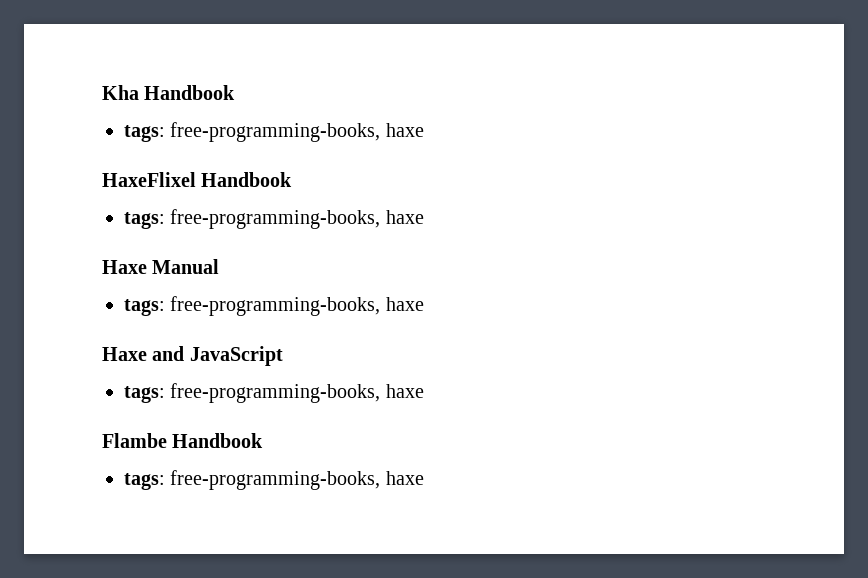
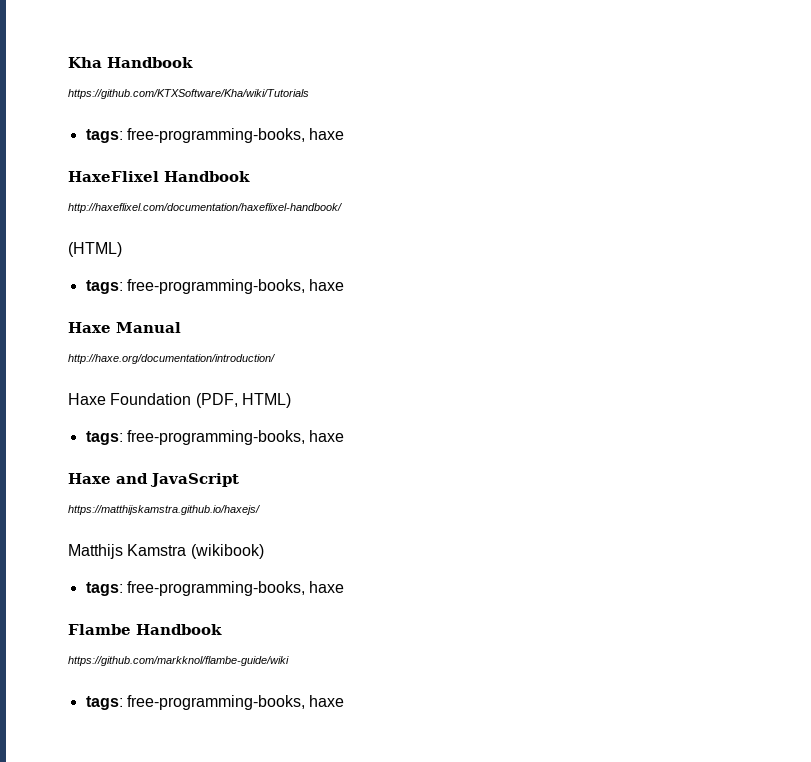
+ https://github.com/KTXSoftware/Kha/wiki/Tutorials
+ http://haxeflixel.com/documentation/haxeflixel-handbook/
+ (HTML)
+ http://haxe.org/documentation/introduction/
+ Haxe Foundation (PDF, HTML)
+ https://matthijskamstra.github.io/haxejs/
+ Matthijs Kamstra (wikibook)
+ https://github.com/markknol/flambe-guide/wiki

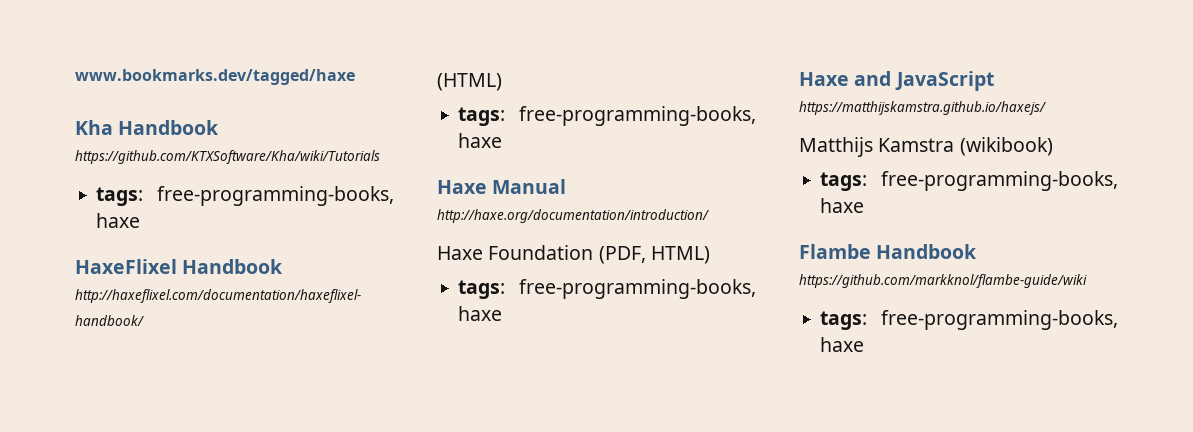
+ www.bookmarks.dev/tagged/haxe

